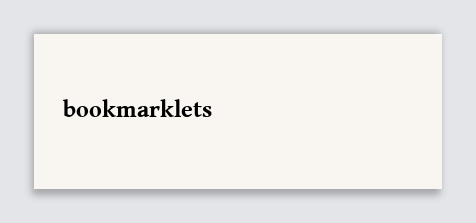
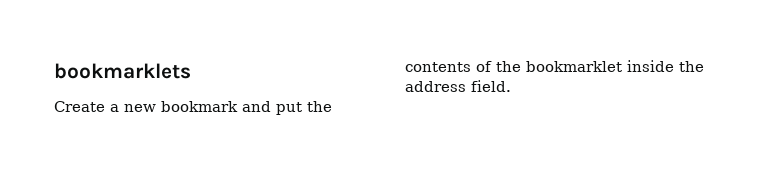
+ Create a new bookmark and put the contents of the bookmarklet inside the address field.

